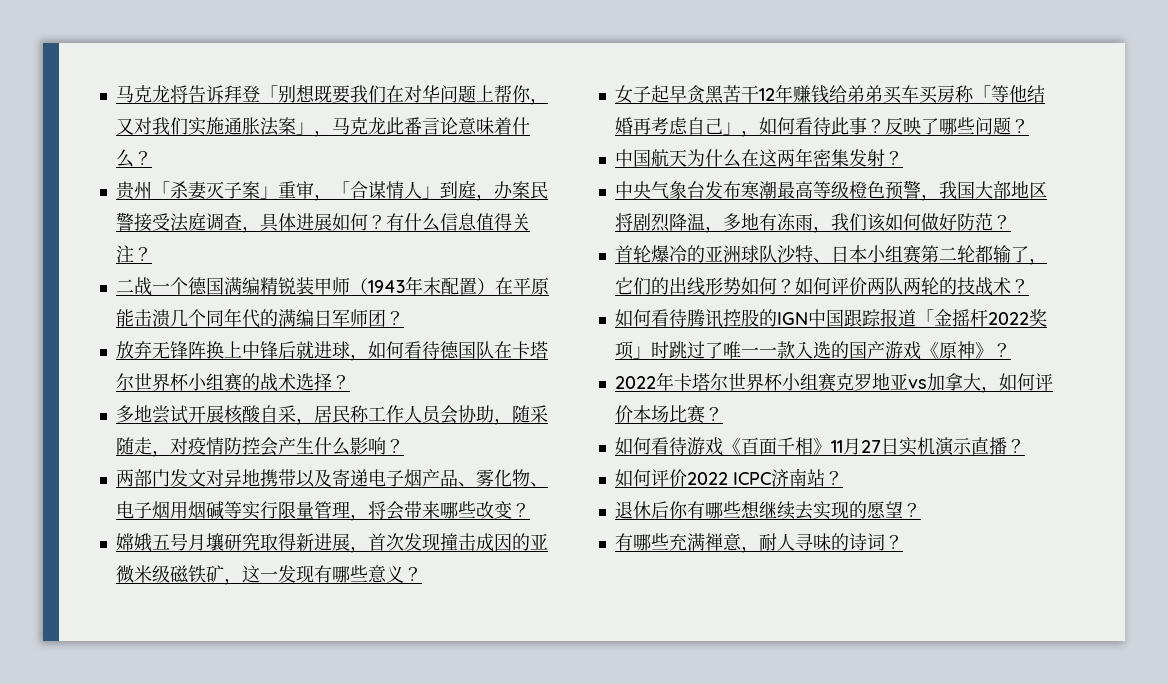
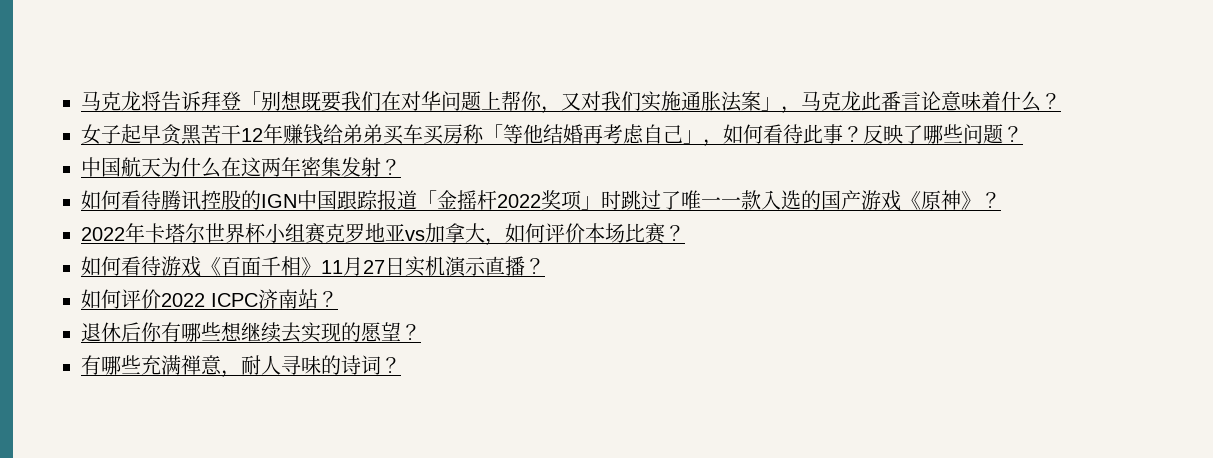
- 贵州「杀妻灭子案」重审，「合谋情人」到庭，办案民警接受法庭调查，具体进展如何？有什么信息值得关注？
- 二战一个德国满编精锐装甲师（1943年末配置）在平原能击溃几个同年代的满编日军师团？
- 放弃无锋阵换上中锋后就进球，如何看待德国队在卡塔尔世界杯小组赛的战术选择？
- 多地尝试开展核酸自采，居民称工作人员会协助，随采随走，对疫情防控会产生什么影响？
- 两部门发文对异地携带以及寄递电子烟产品、雾化物、电子烟用烟碱等实行限量管理，将会带来哪些改变？
- 嫦娥五号月壤研究取得新进展，首次发现撞击成因的亚微米级磁铁矿，这一发现有哪些意义？
- 中央气象台发布寒潮最高等级橙色预警，我国大部地区将剧烈降温，多地有冻雨，我们该如何做好防范？
- 首轮爆冷的亚洲球队沙特、日本小组赛第二轮都输了，它们的出线形势如何？如何评价两队两轮的技战术？

